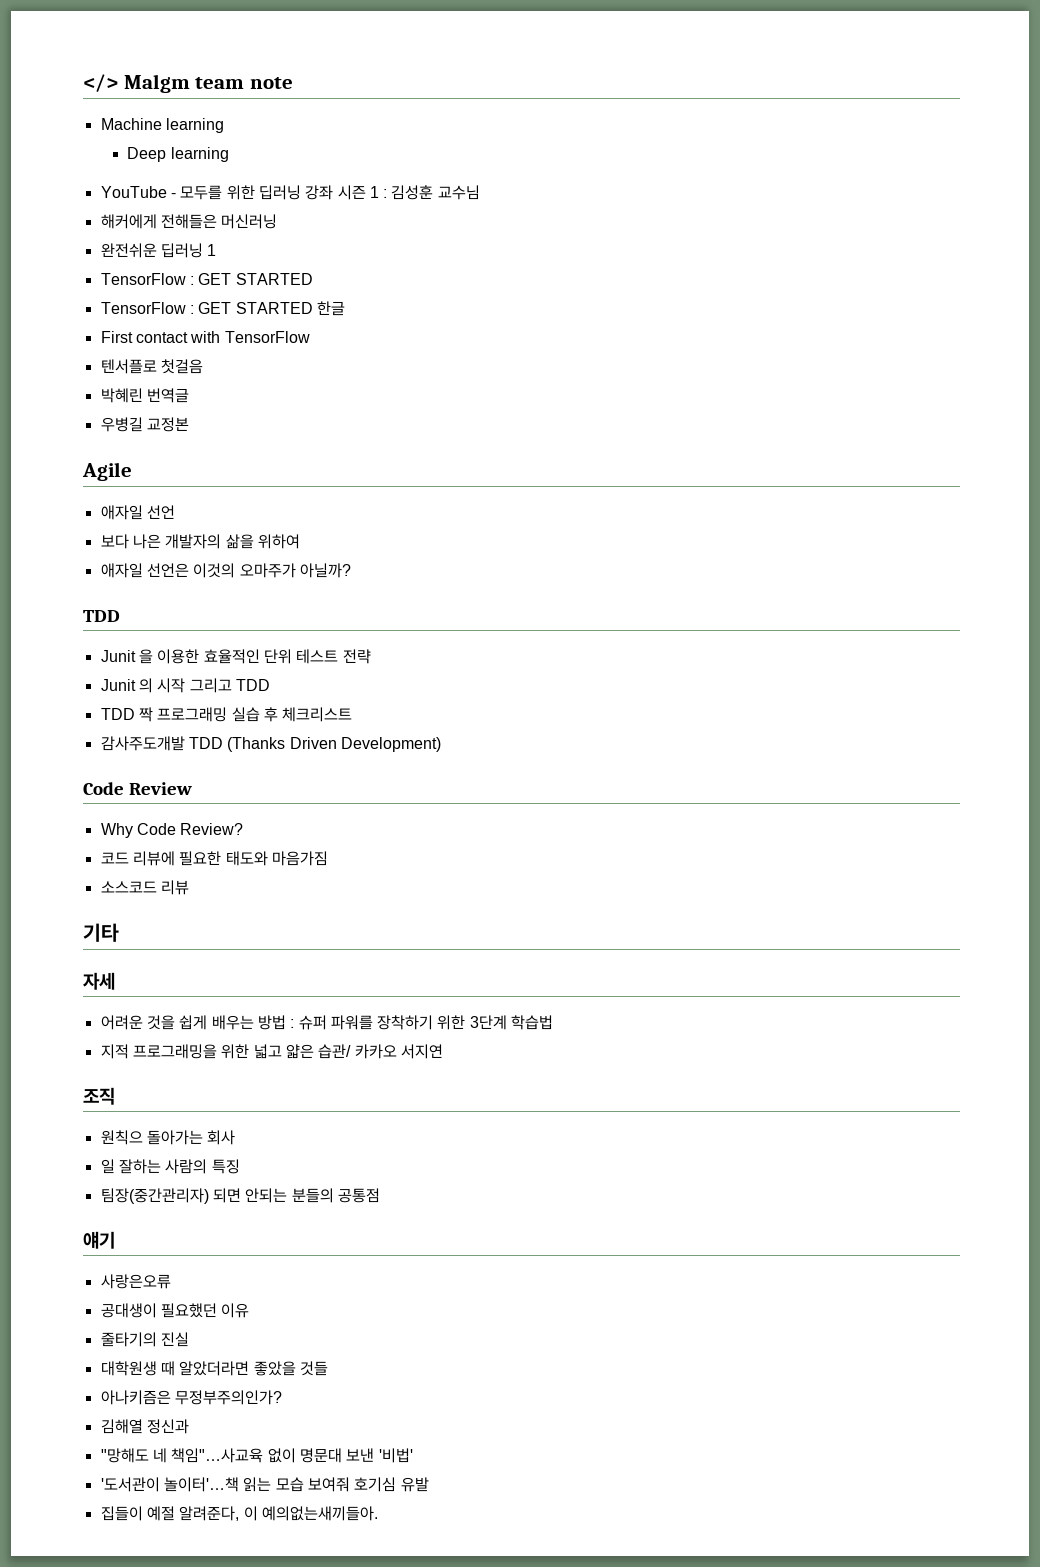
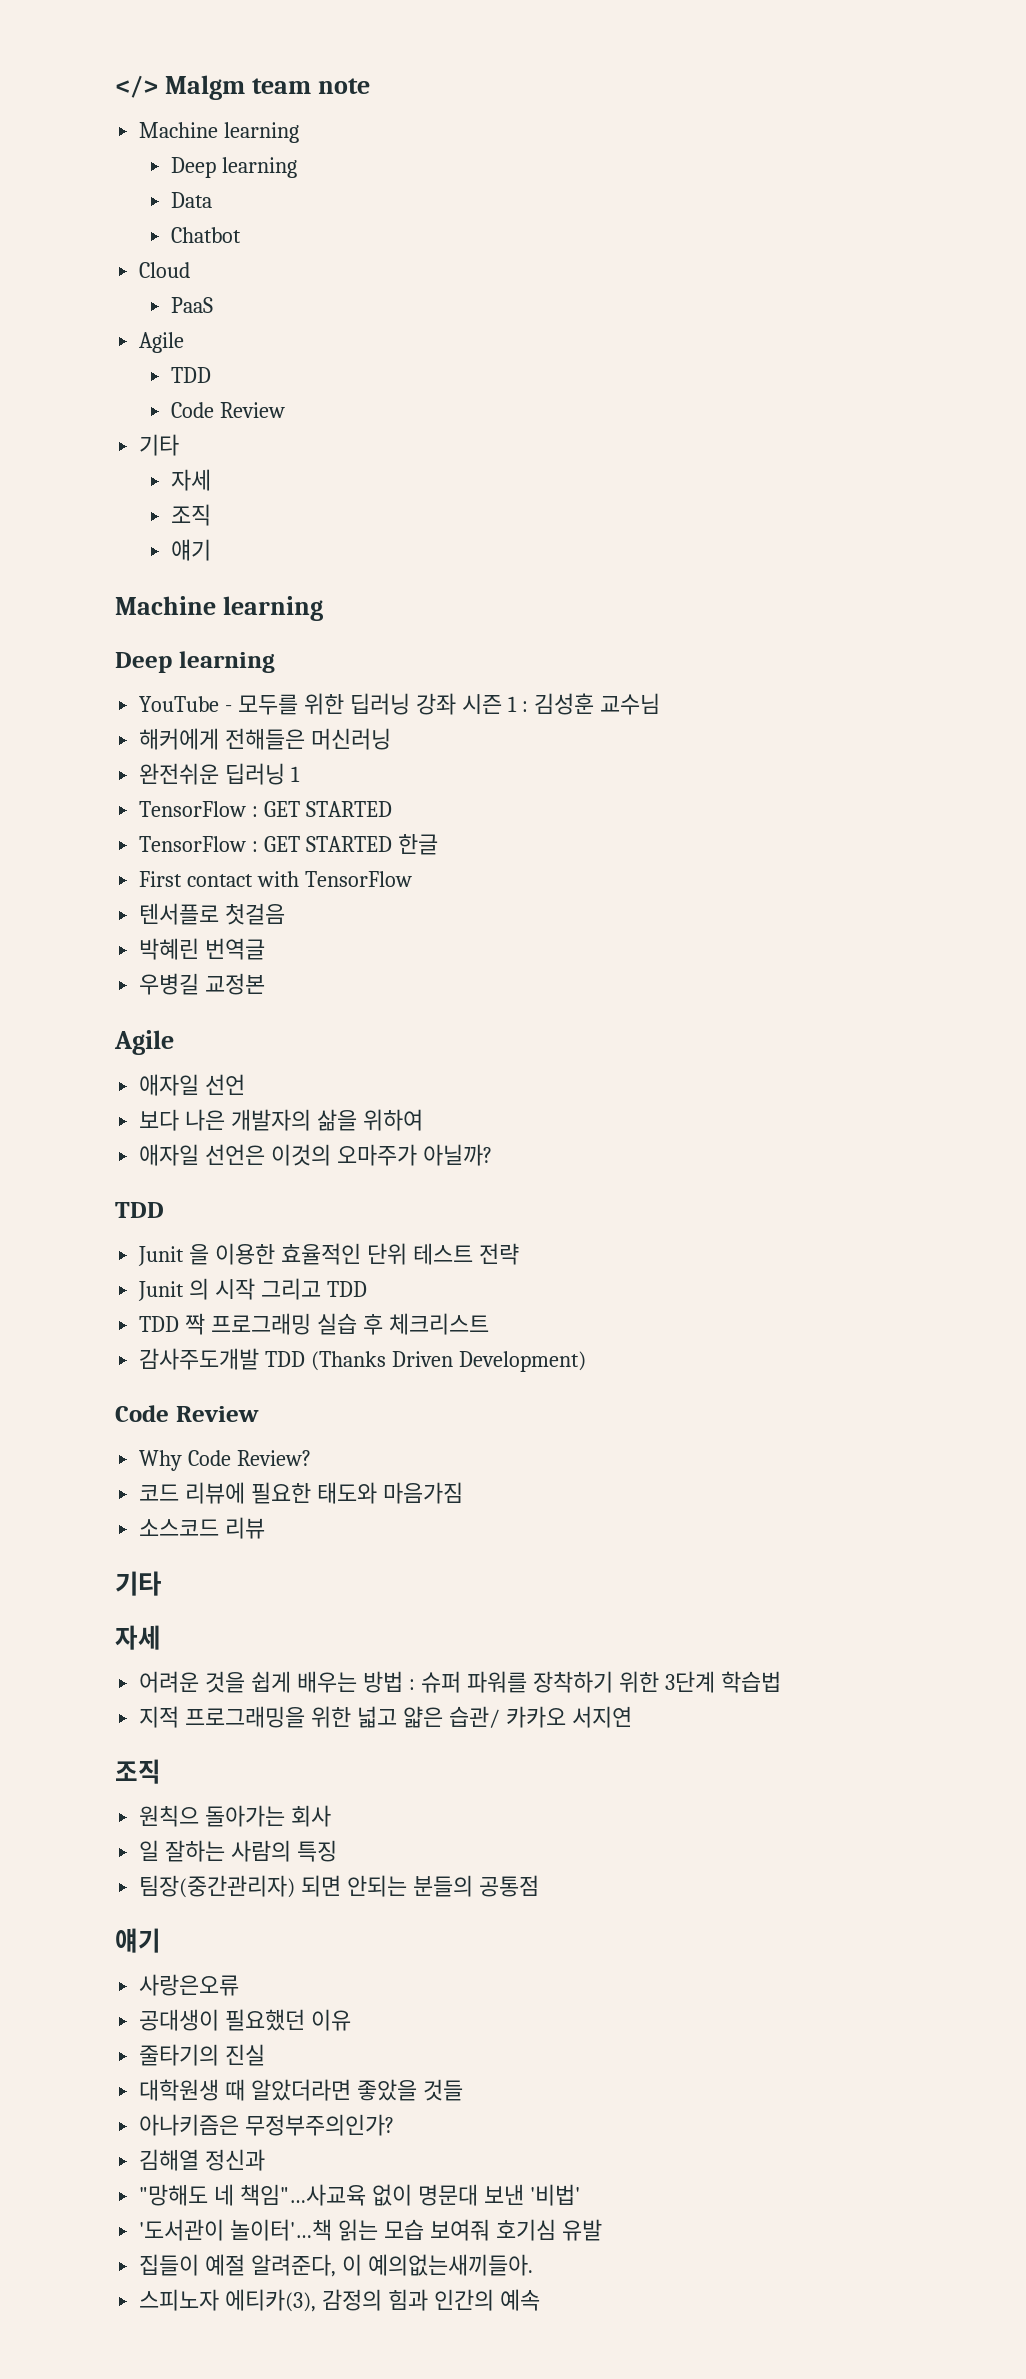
+ Data
+ Chatbot
+ Cloud
+ PaaS
+ Agile
+ TDD
+ Code Review
+ 기타
+ 자세
+ 조직
+ 얘기
+ Machine learning
+ Deep learning
+ 스피노자 에티카(3), 감정의 힘과 인간의 예속

